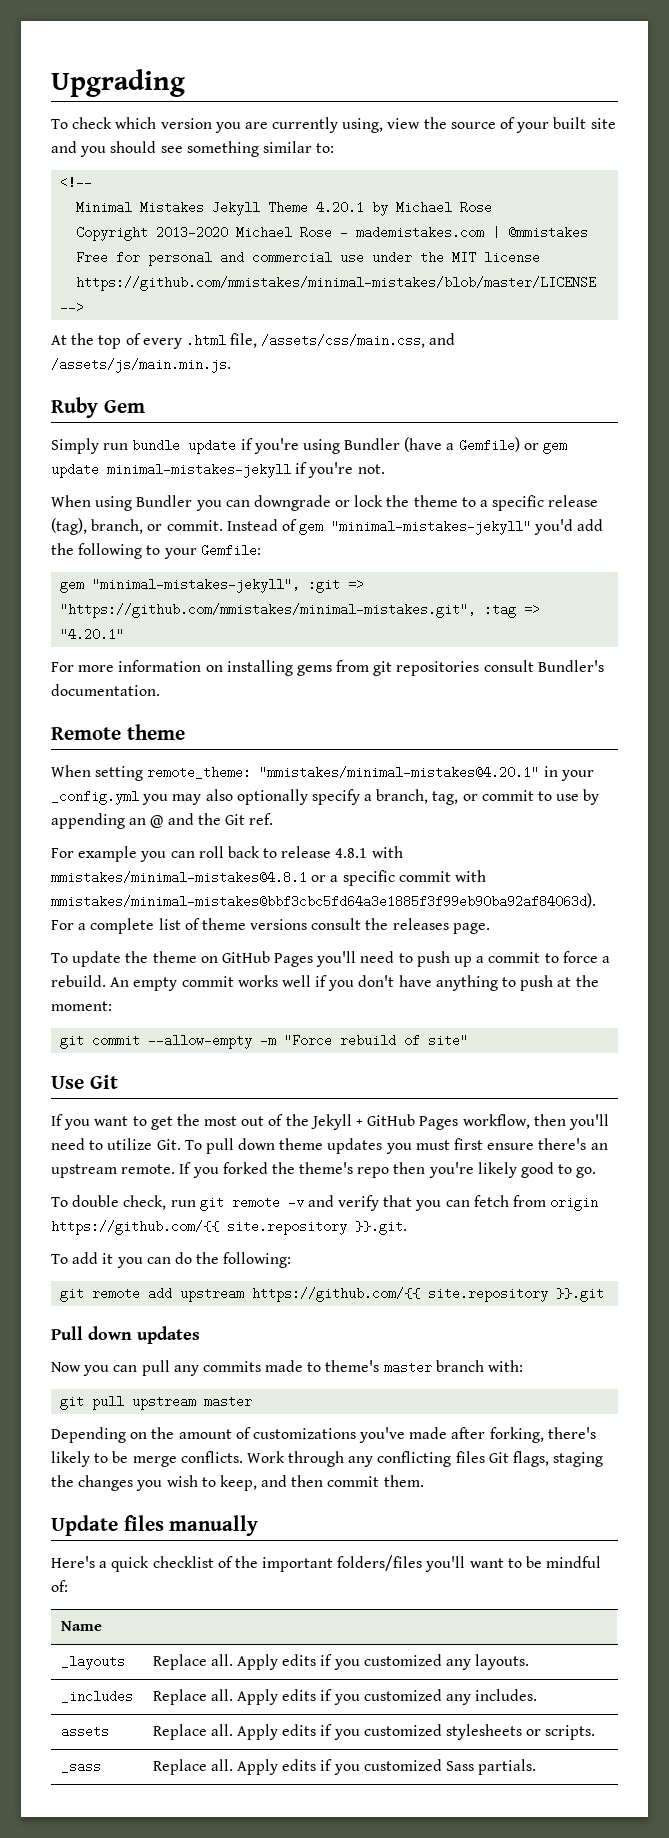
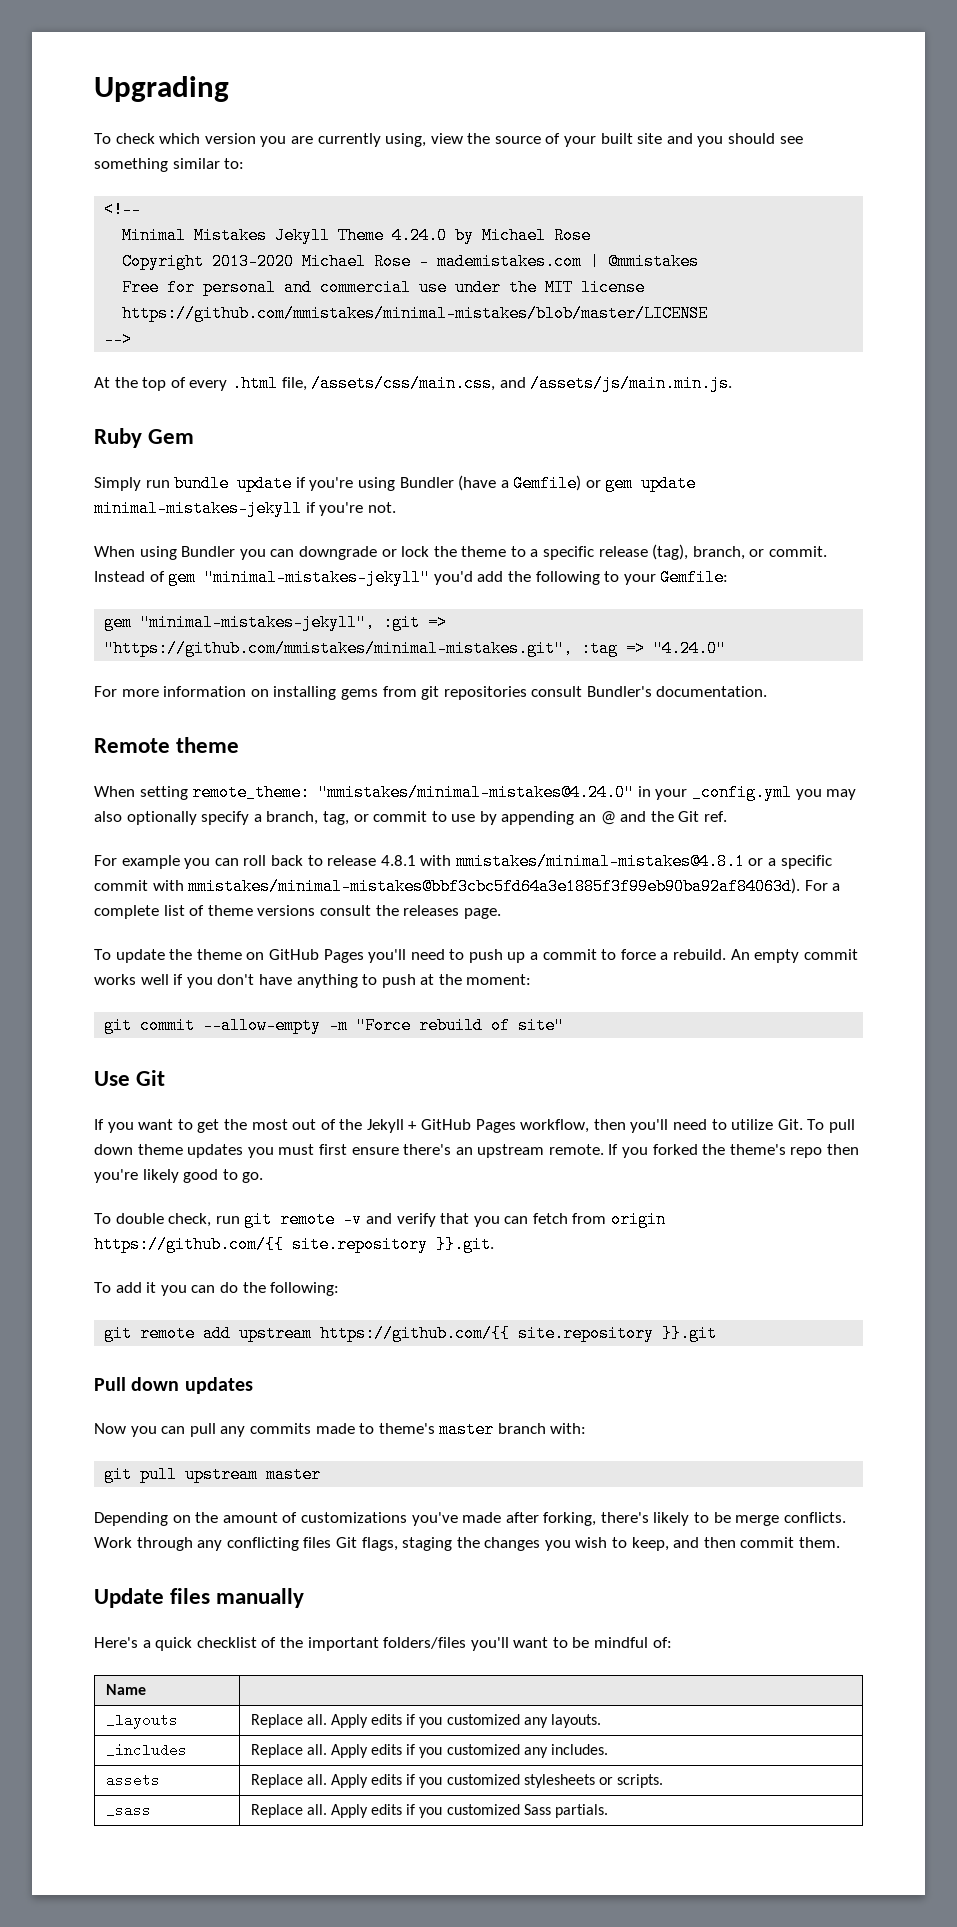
- Minimal Mistakes Jekyll Theme 4.20.1 by Michael Rose
+ Minimal Mistakes Jekyll Theme 4.24.0 by Michael Rose
- gem "minimal-mistakes-jekyll", :git => "https://github.com/mmistakes/minimal-mistakes.git", :tag => "4.20.1"
+ gem "minimal-mistakes-jekyll", :git => "https://github.com/mmistakes/minimal-mistakes.git", :tag => "4.24.0"
- When setting remote_theme: "mmistakes/minimal-mistakes@4.20.1" in your _config.yml you may also optionally specify a branch, tag, or commit to use by appending an @ and the Git ref.
+ When setting remote_theme: "mmistakes/minimal-mistakes@4.24.0" in your _config.yml you may also optionally specify a branch, tag, or commit to use by appending an @ and the Git ref.

